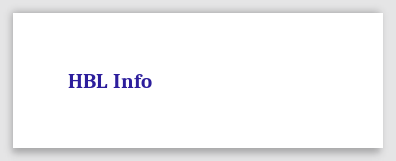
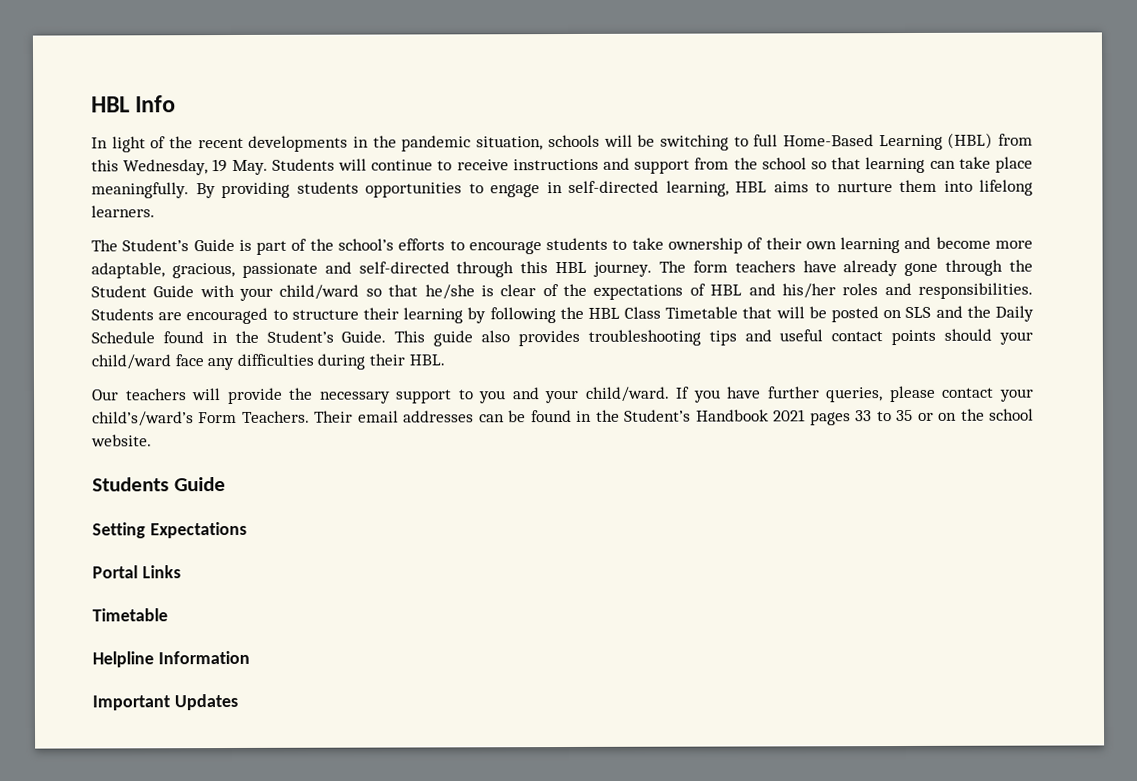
+ In light of the recent developments in the pandemic situation, schools will be switching to full Home-Based Learning (HBL) from this Wednesday, 19 May. Students will continue to receive instructions and support from the school so that learning can take place meaningfully. By providing students opportunities to engage in self-directed learning, HBL aims to nurture them into lifelong learners.
+ The Student’s Guide is part of the school’s efforts to encourage students to take ownership of their own learning and become more adaptable, gracious, passionate and self-directed through this HBL journey. The form teachers have already gone through the Student Guide with your child/ward so that he/she is clear of the expectations of HBL and his/her roles and responsibilities. Students are encouraged to structure their learning by following the HBL Class Timetable that will be posted on SLS and the Daily Schedule found in the Student’s Guide. This guide also provides troubleshooting tips and useful contact points should your child/ward face any difficulties during their HBL.
+ Our teachers will provide the necessary support to you and your child/ward. If you have further queries, please contact your child’s/ward’s Form Teachers. Their email addresses can be found in the Student’s Handbook 2021 pages 33 to 35 or on the school website.
+ Students Guide
+ Setting Expectations
+ Portal Links
+ Timetable
+ Helpline Information
+ Important Updates

